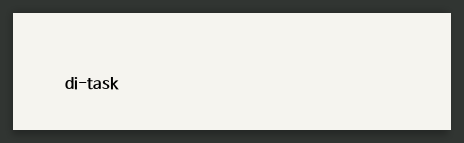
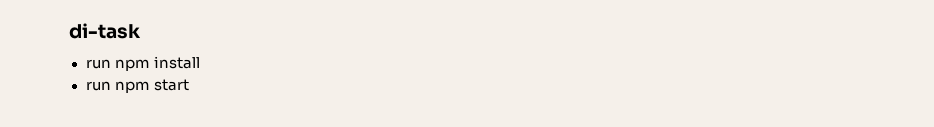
+ run npm install
+ run npm start

